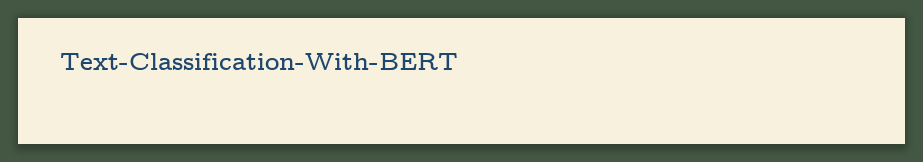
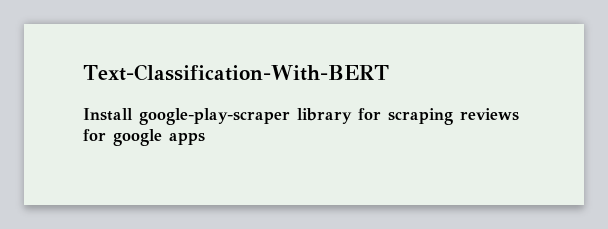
+ Install google-play-scraper library for scraping reviews for google apps

